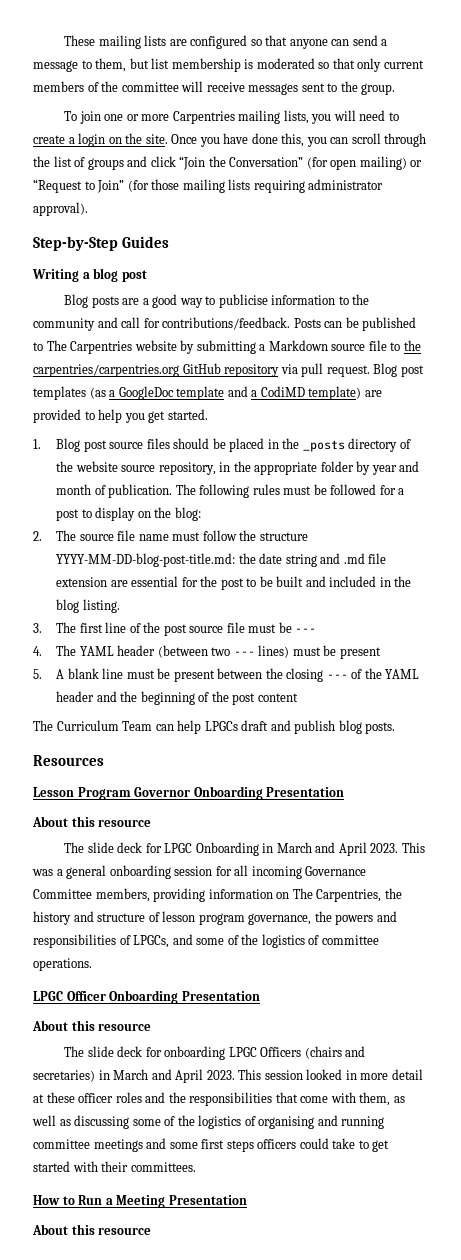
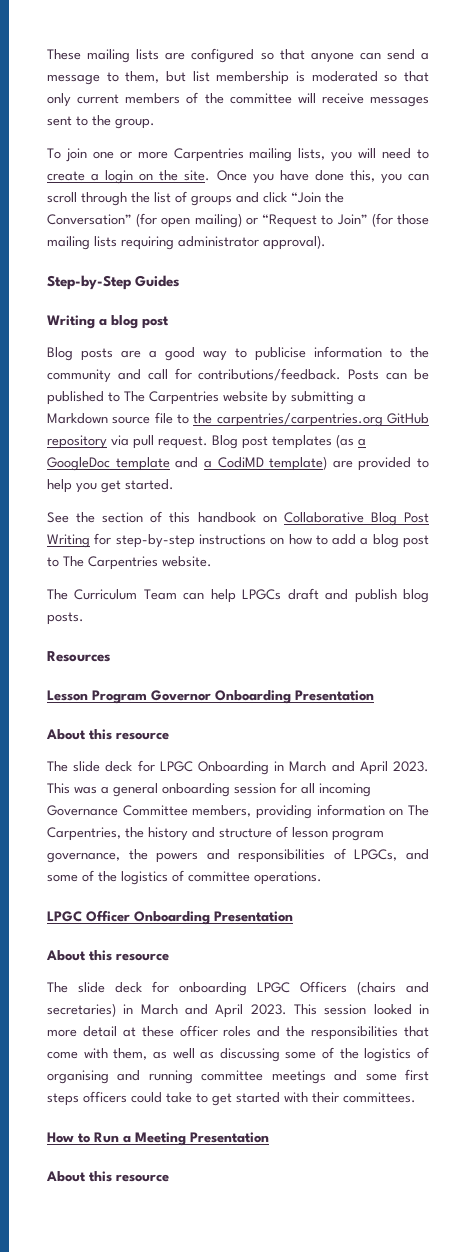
- 1. Blog post source files should be placed in the _posts directory of the website source repository, in the appropriate folder by year and month of publication. The following rules must be followed for a post to display on the blog:
- 2. The source file name must follow the structure YYYY-MM-DD-blog-post-title.md: the date string and .md file extension are essential for the post to be built and included in the blog listing.
- 3. The first line of the post source file must be ---
- 4. The YAML header (between two --- lines) must be present
- 5. A blank line must be present between the closing --- of the YAML header and the beginning of the post content
+ See the section of this handbook on Collaborative Blog Post Writing for step-by-step instructions on how to add a blog post to The Carpentries website.

